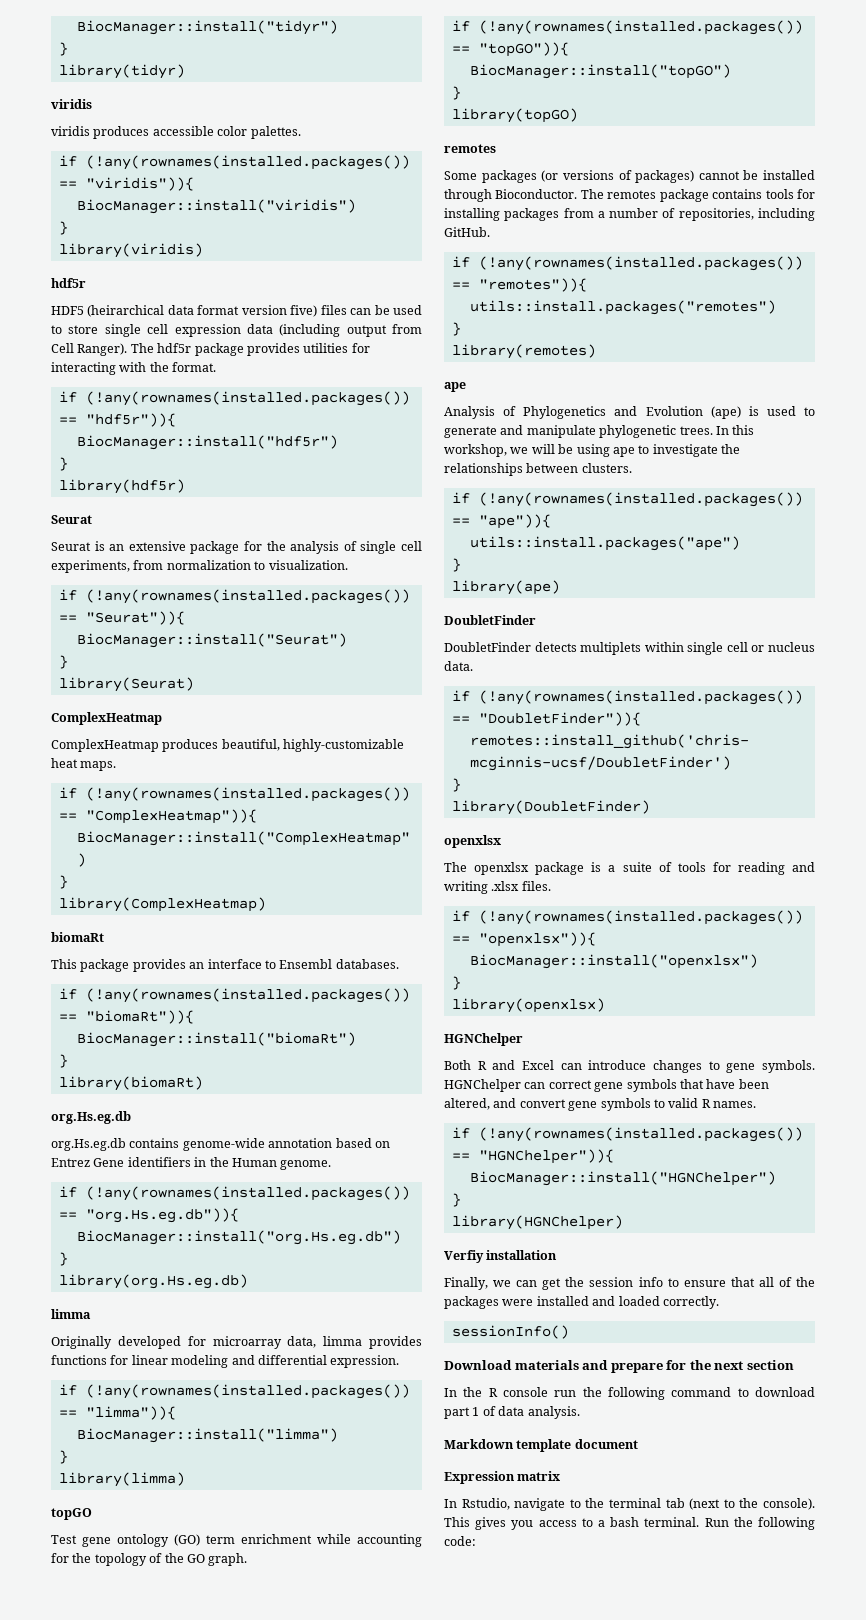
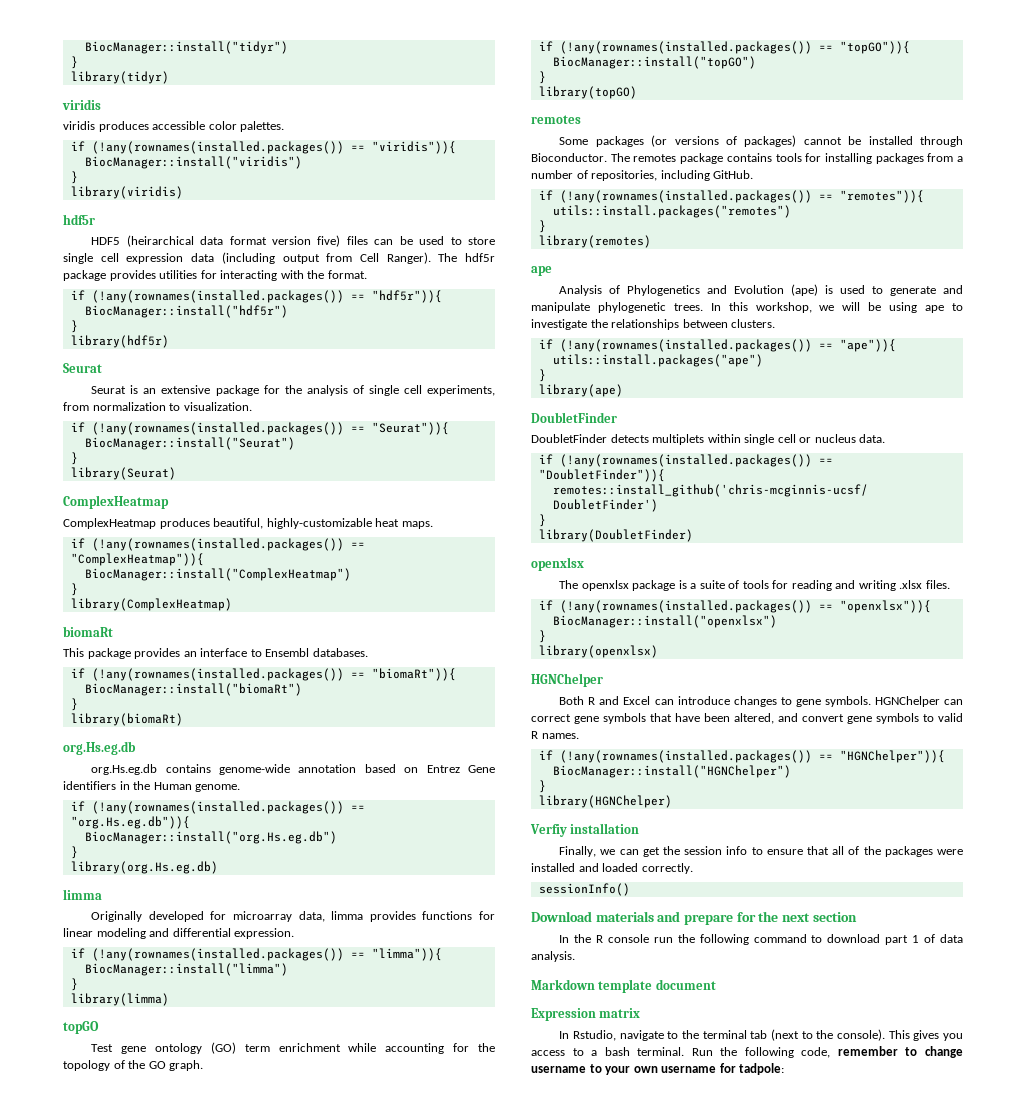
- Run the following code:
+ Run the following code, remember to change username to your own username for tadpole:

